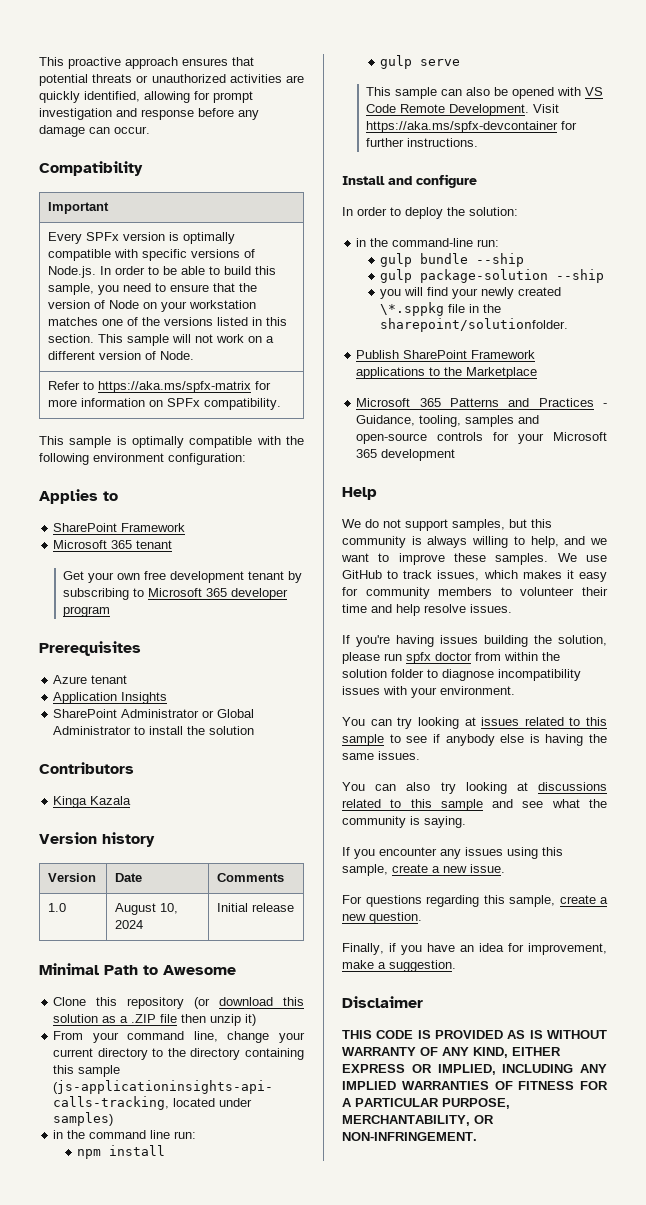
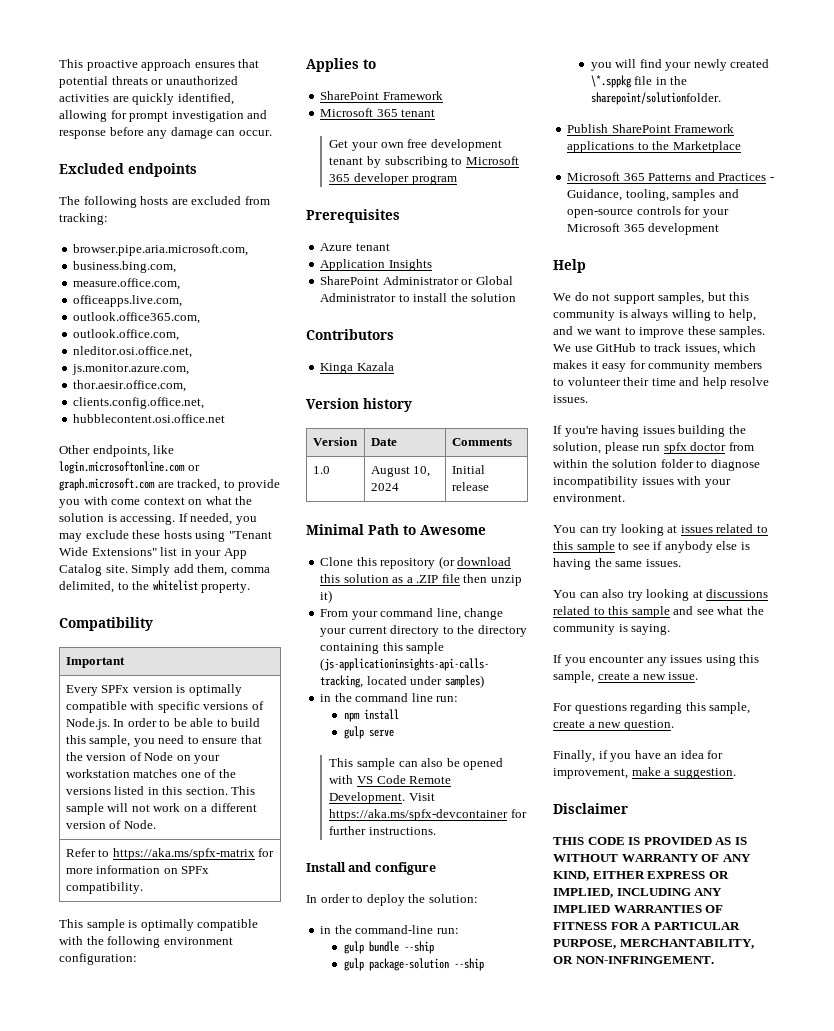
+ Excluded endpoints
+ The following hosts are excluded from tracking:
+ browser.pipe.aria.microsoft.com,
+ business.bing.com,
+ measure.office.com,
+ officeapps.live.com,
+ outlook.office365.com,
+ outlook.office.com,
+ nleditor.osi.office.net,
+ js.monitor.azure.com,
+ thor.aesir.office.com,
+ clients.config.office.net,
+ hubblecontent.osi.office.net
+ Other endpoints, like login.microsoftonline.com or graph.microsoft.com are tracked, to provide you with come context on what the solution is accessing. If needed, you may exclude these hosts using "Tenant Wide Extensions" list in your App Catalog site. Simply add them, comma delimited, to the whitelist property.

